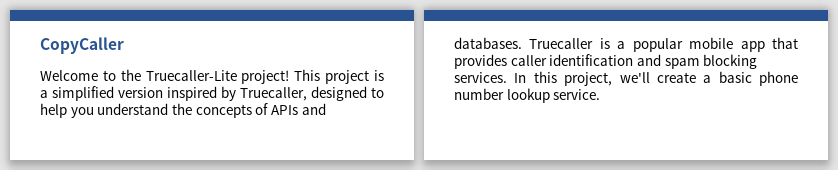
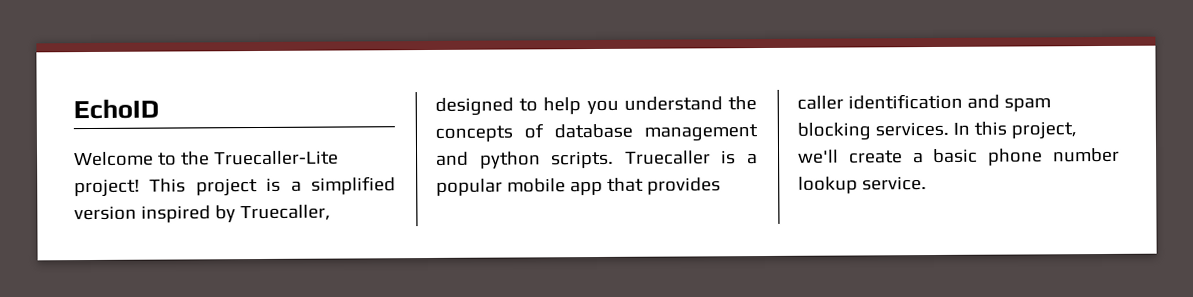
- CopyCaller
+ EchoID
- This project is a simplified version inspired by Truecaller, designed to help you understand the concepts of APIs and databases.
+ This project is a simplified version inspired by Truecaller, designed to help you understand the concepts of database management and python scripts.

